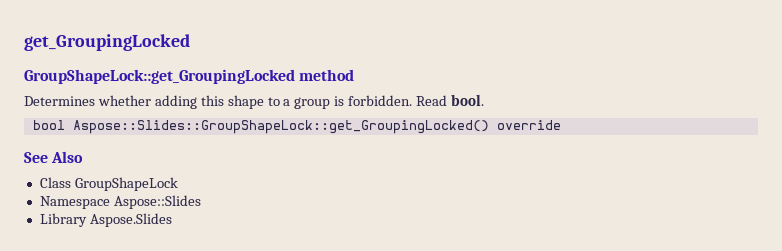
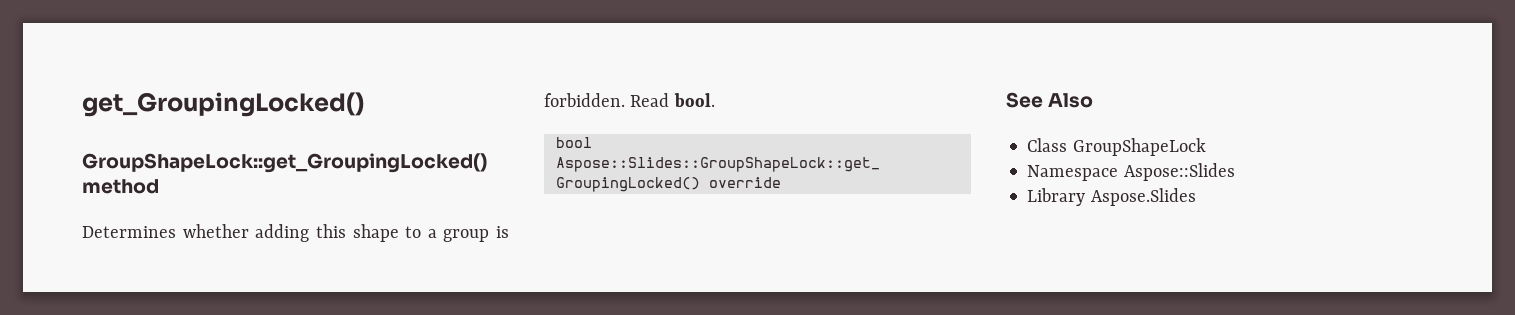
- get_GroupingLocked
- GroupShapeLock::get_GroupingLocked method
+ get_GroupingLocked()
+ GroupShapeLock::get_GroupingLocked() method

